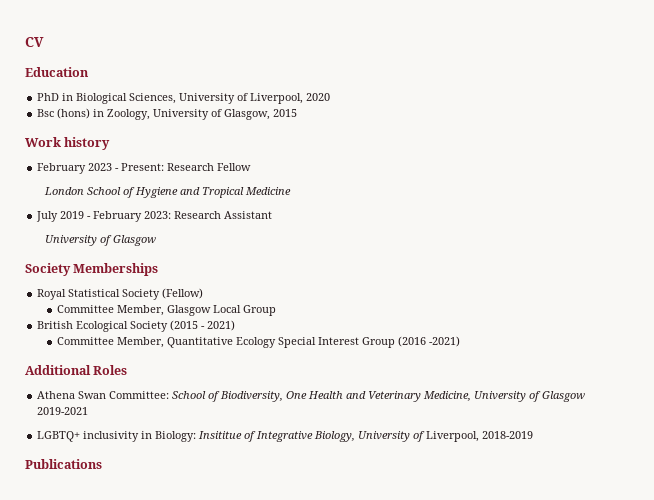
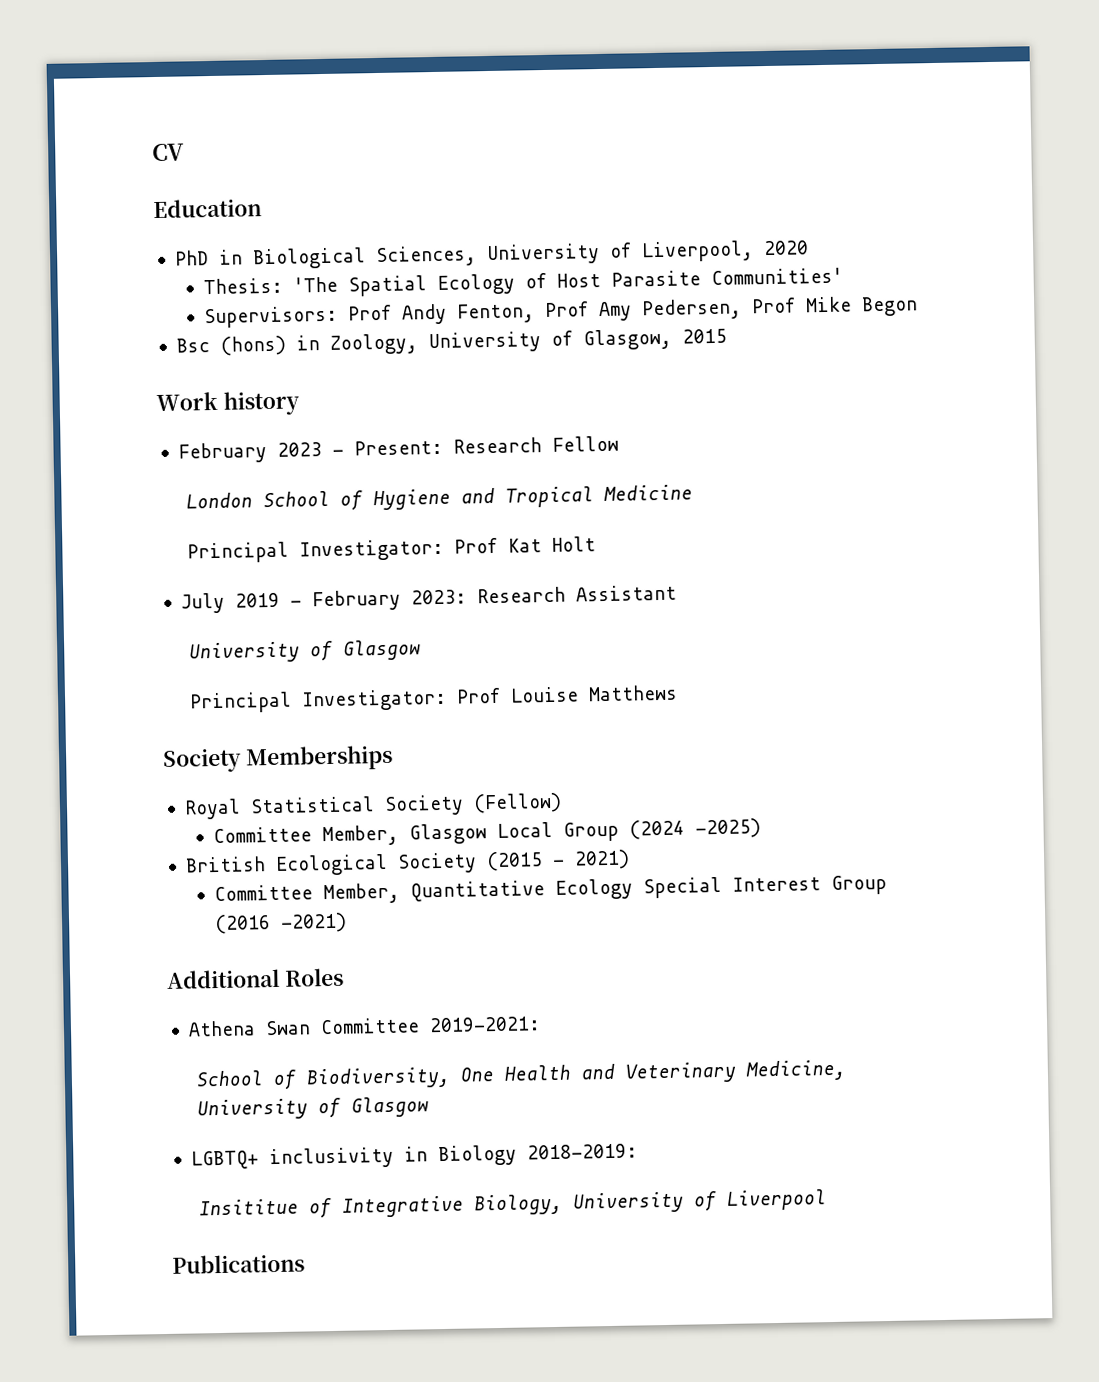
+ Thesis: 'The Spatial Ecology of Host Parasite Communities'
+ Supervisors: Prof Andy Fenton, Prof Amy Pedersen, Prof Mike Begon
+ Principal Investigator: Prof Kat Holt
+ Principal Investigator: Prof Louise Matthews
- Committee Member, Glasgow Local Group
+ Committee Member, Glasgow Local Group (2024 -2025)
- Athena Swan Committee: School of Biodiversity, One Health and Veterinary Medicine, University of Glasgow 2019-2021
+ Athena Swan Committee 2019-2021:
+ School of Biodiversity, One Health and Veterinary Medicine, University of Glasgow
- LGBTQ+ inclusivity in Biology: Insititue of Integrative Biology, University of Liverpool, 2018-2019
+ LGBTQ+ inclusivity in Biology 2018-2019:
+ Insititue of Integrative Biology, University of Liverpool

